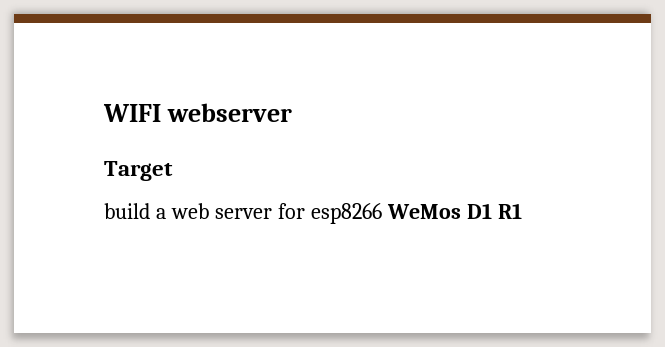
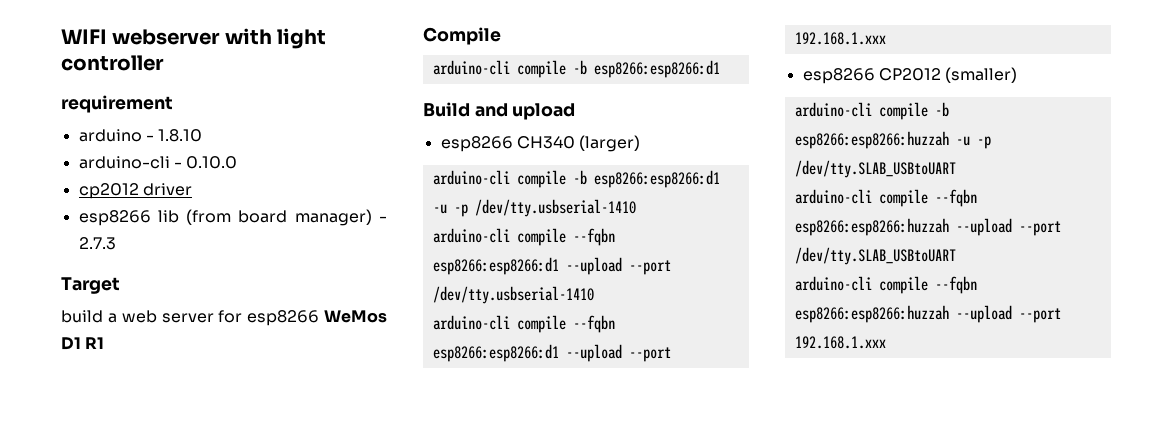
- WIFI webserver
+ WIFI webserver with light controller
+ requirement
+ arduino - 1.8.10
+ arduino-cli - 0.10.0
+ cp2012 driver
+ esp8266 lib (from board manager) - 2.7.3
+ Compile
+ arduino-cli compile -b esp8266:esp8266:d1
+ Build and upload
+ esp8266 CH340 (larger)
+ arduino-cli compile -b esp8266:esp8266:d1 -u -p /dev/tty.usbserial-1410
+ arduino-cli compile --fqbn esp8266:esp8266:d1 --upload --port /dev/tty.usbserial-1410
+ arduino-cli compile --fqbn esp8266:esp8266:d1 --upload --port 192.168.1.xxx
+ esp8266 CP2012 (smaller)
+ arduino-cli compile -b esp8266:esp8266:huzzah -u -p /dev/tty.SLAB_USBtoUART
+ arduino-cli compile --fqbn esp8266:esp8266:huzzah --upload --port /dev/tty.SLAB_USBtoUART
+ arduino-cli compile --fqbn esp8266:esp8266:huzzah --upload --port 192.168.1.xxx

